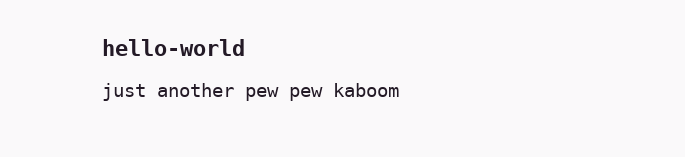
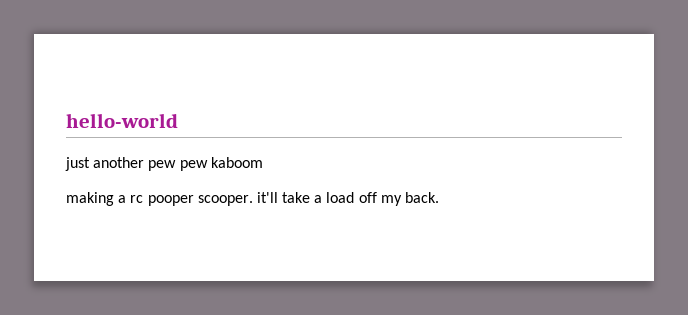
+ making a rc pooper scooper. it'll take a load off my back.

